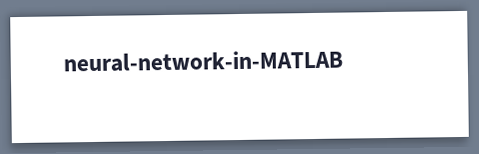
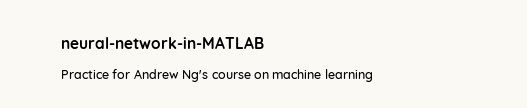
+ Practice for Andrew Ng's course on machine learning

